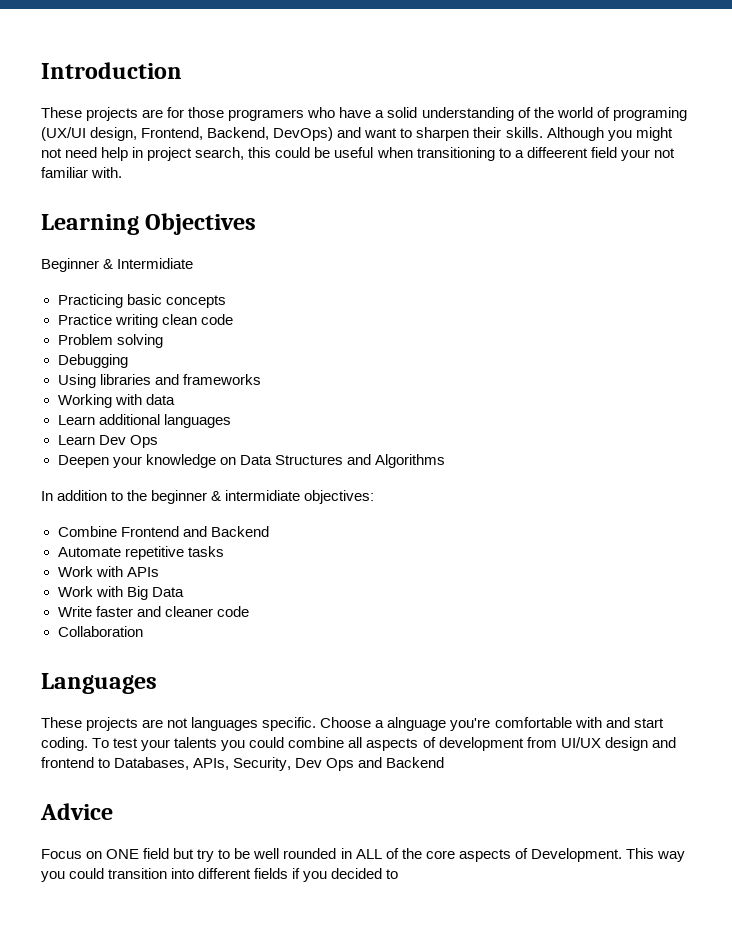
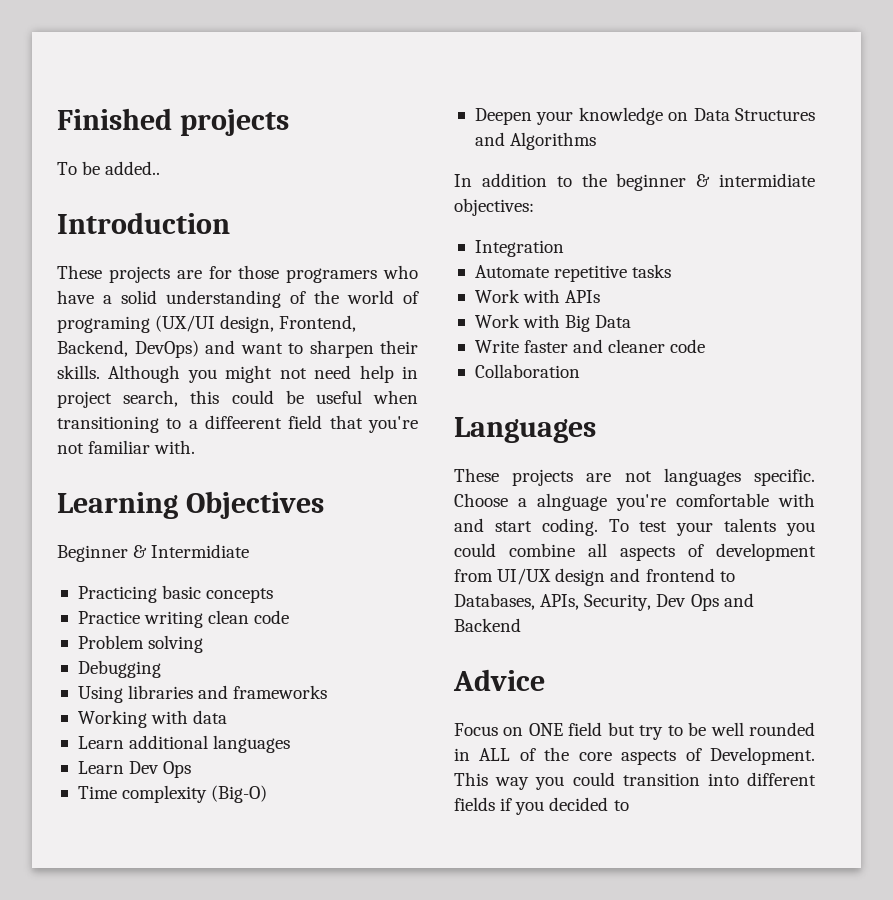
+ Finished projects
+ To be added..
- Although you might not need help in project search, this could be useful when transitioning to a diffeerent field your not familiar with.
+ Although you might not need help in project search, this could be useful when transitioning to a diffeerent field that you're not familiar with.
+ Time complexity (Big-O)
- Combine Frontend and Backend
+ Integration

